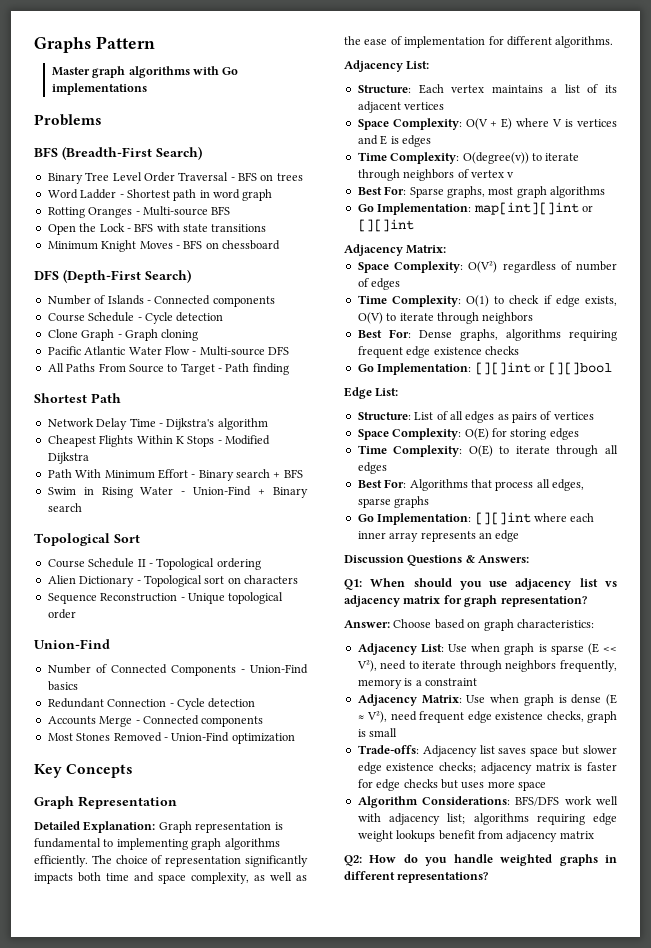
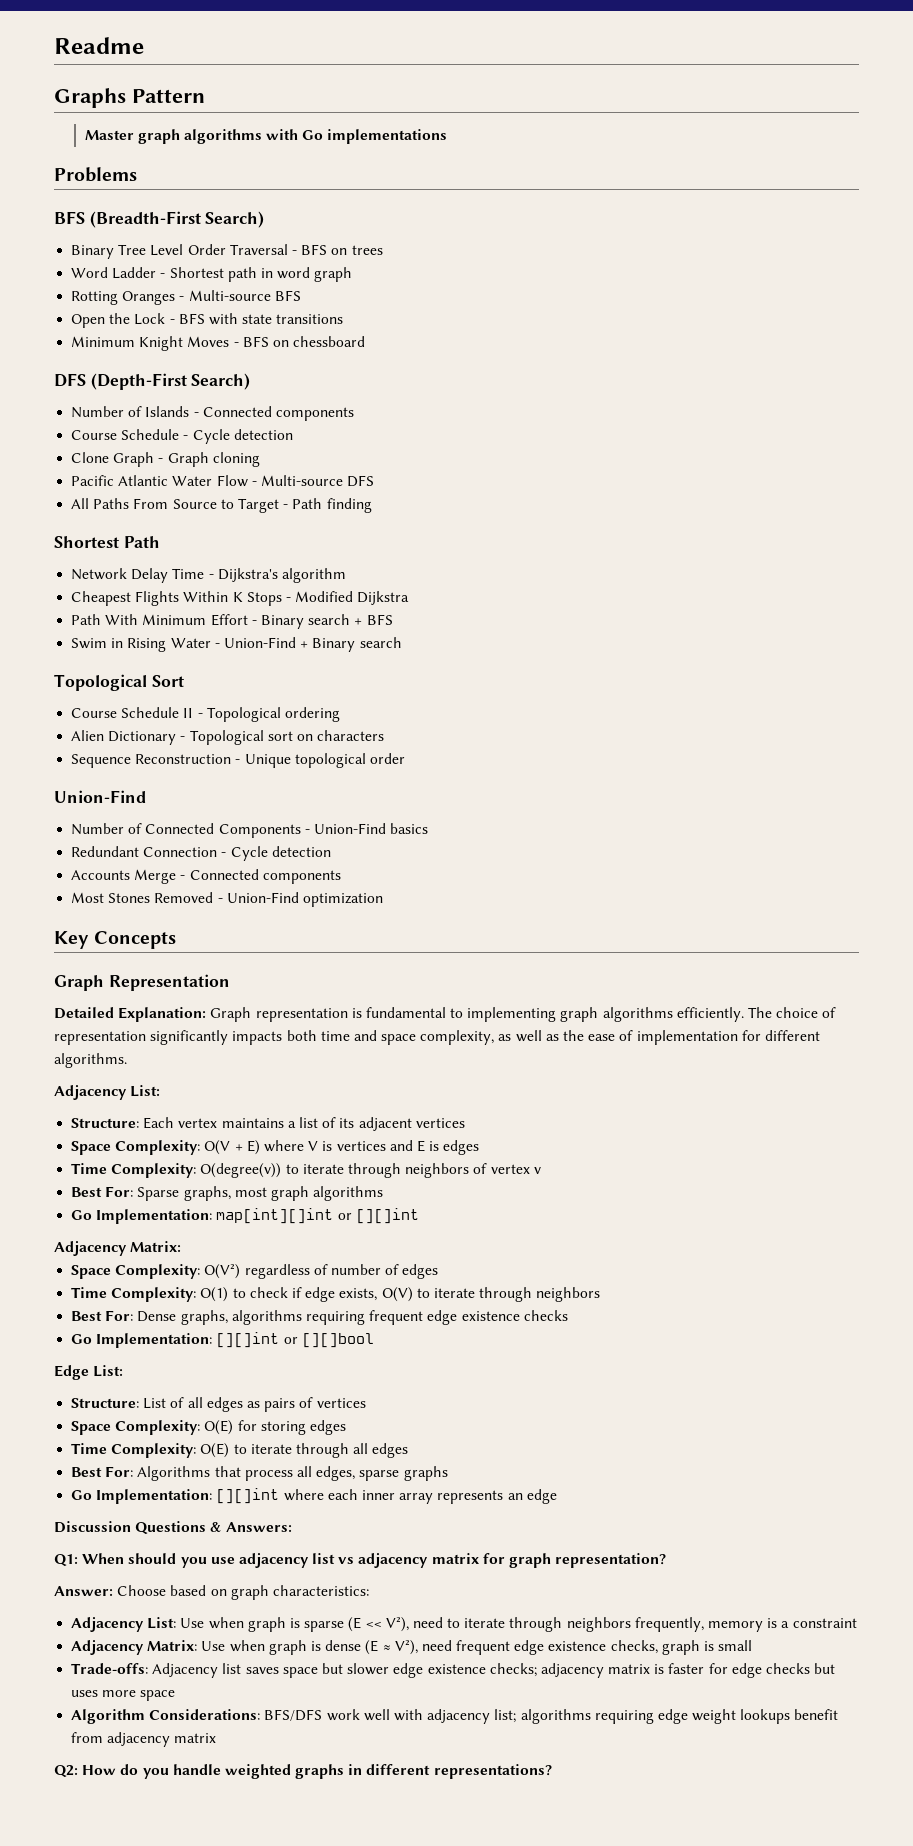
+ Readme

